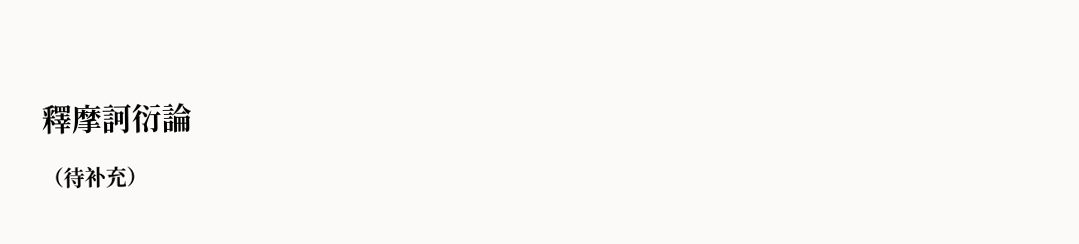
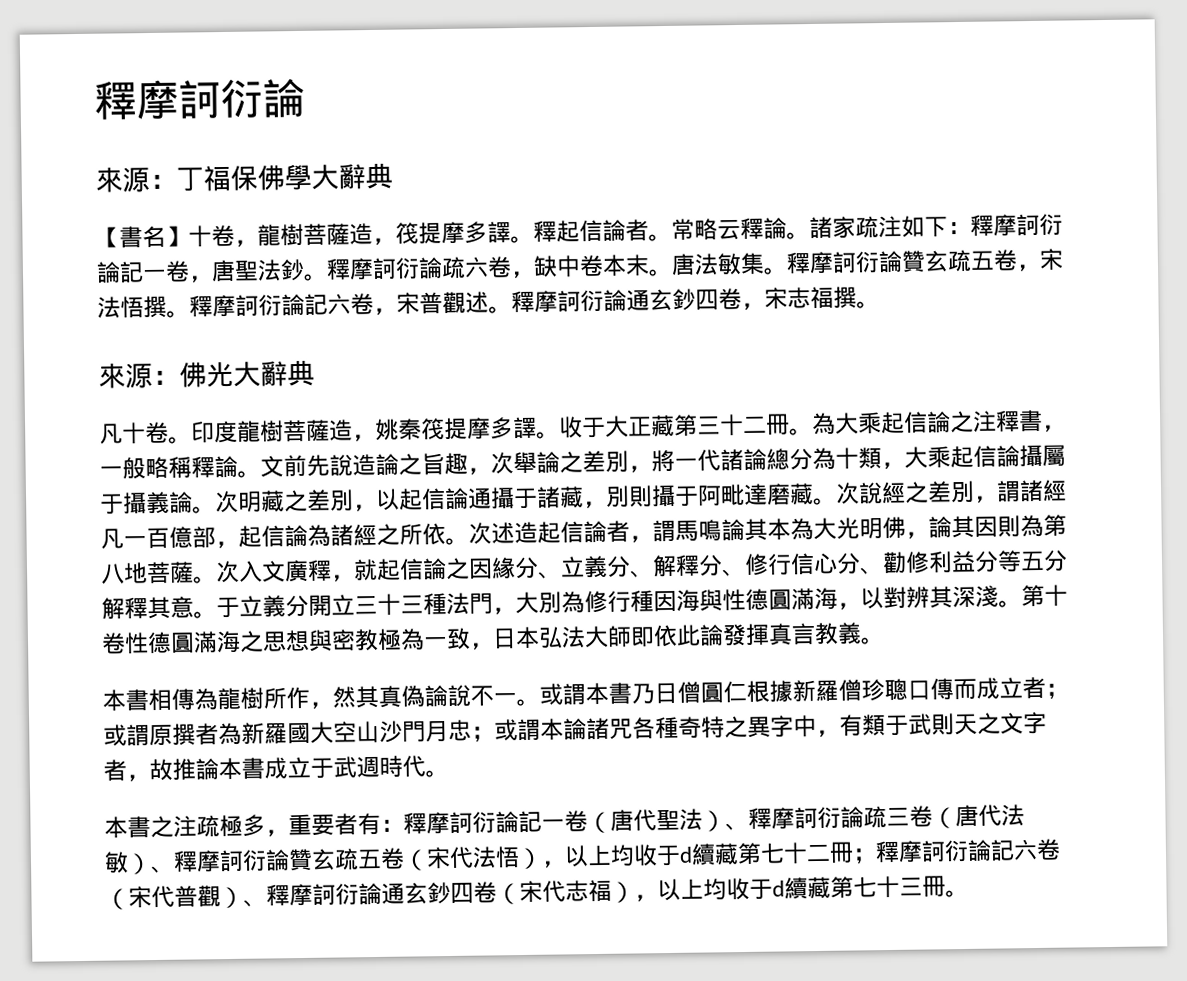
- （待补充）
+ 來源：丁福保佛學大辭典
+ 【書名】十卷，龍樹菩薩造，筏提摩多譯。釋起信論者。常略云釋論。諸家疏注如下：釋摩訶衍論記一卷，唐聖法鈔。釋摩訶衍論疏六卷，缺中卷本末。唐法敏集。釋摩訶衍論贊玄疏五卷，宋法悟撰。釋摩訶衍論記六卷，宋普觀述。釋摩訶衍論通玄鈔四卷，宋志福撰。
+ 來源：佛光大辭典
+ 凡十卷。印度龍樹菩薩造，姚秦筏提摩多譯。收于大正藏第三十二冊。為大乘起信論之注釋書，一般略稱釋論。文前先說造論之旨趣，次舉論之差別，將一代諸論總分為十類，大乘起信論攝屬于攝義論。次明藏之差別，以起信論通攝于諸藏，別則攝于阿毗達磨藏。次說經之差別，謂諸經凡一百億部，起信論為諸經之所依。次述造起信論者，謂馬鳴論其本為大光明佛，論其因則為第八地菩薩。次入文廣釋，就起信論之因緣分、立義分、解釋分、修行信心分、勸修利益分等五分解釋其意。于立義分開立三十三種法門，大別為修行種因海與性德圓滿海，以對辨其深淺。第十卷性德圓滿海之思想與密教極為一致，日本弘法大師即依此論發揮真言教義。
+ 本書相傳為龍樹所作，然其真偽論說不一。或謂本書乃日僧圓仁根據新羅僧珍聰口傳而成立者；或謂原撰者為新羅國大空山沙門月忠；或謂本論諸咒各種奇特之異字中，有類于武則天之文字者，故推論本書成立于武週時代。
+ 本書之注疏極多，重要者有：釋摩訶衍論記一卷（唐代聖法）、釋摩訶衍論疏三卷（唐代法敏）、釋摩訶衍論贊玄疏五卷（宋代法悟），以上均收于d續藏第七十二冊；釋摩訶衍論記六卷（宋代普觀）、釋摩訶衍論通玄鈔四卷（宋代志福），以上均收于d續藏第七十三冊。

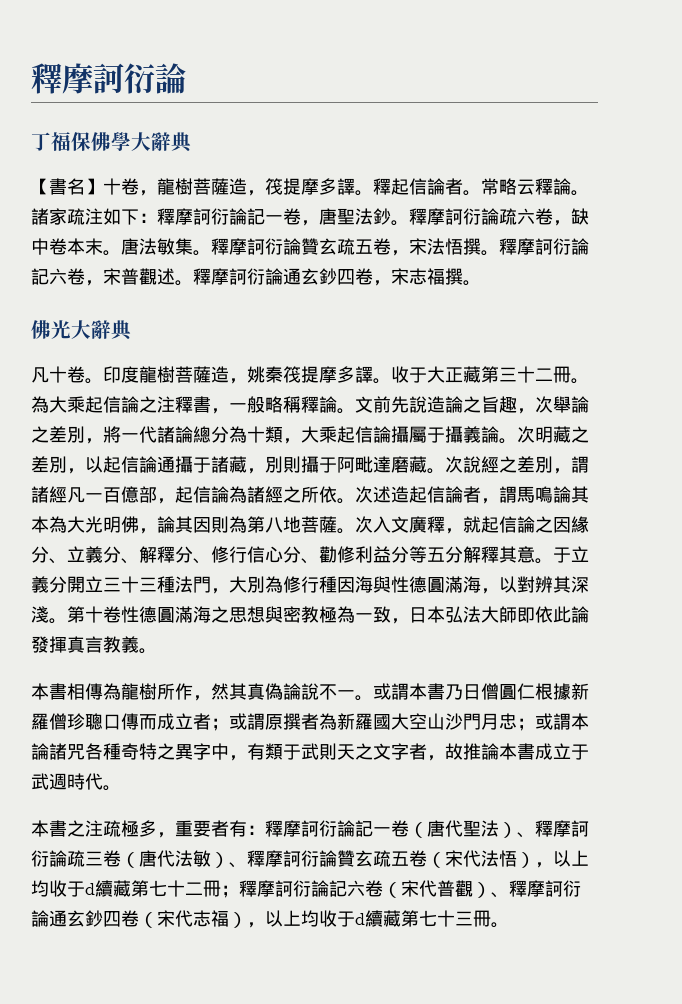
- 來源：丁福保佛學大辭典
+ 丁福保佛學大辭典
- 來源：佛光大辭典
+ 佛光大辭典

